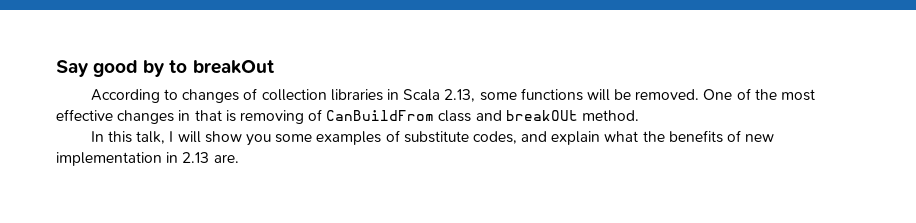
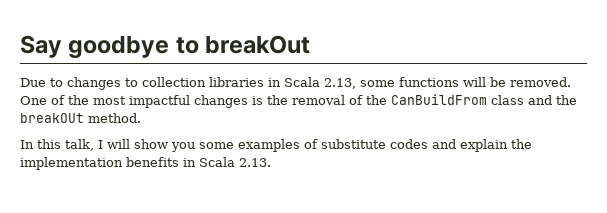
- Say good by to breakOut
+ Say goodbye to breakOut
- According to changes of collection libraries in Scala 2.13, some functions will be removed.
+ Due to changes to collection libraries in Scala 2.13, some functions will be removed.
- One of the most effective changes in that is removing of CanBuildFrom class and breakOUt method.
+ One of the most impactful changes is the removal of the CanBuildFrom class and the breakOUt method.
- In this talk, I will show you some examples of substitute codes, and explain what the benefits of new implementation in 2.13 are.
+ In this talk, I will show you some examples of substitute codes and explain the implementation benefits in Scala 2.13.

